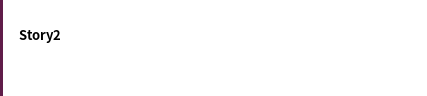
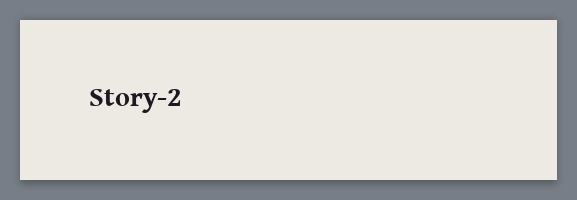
- Story2
+ Story-2

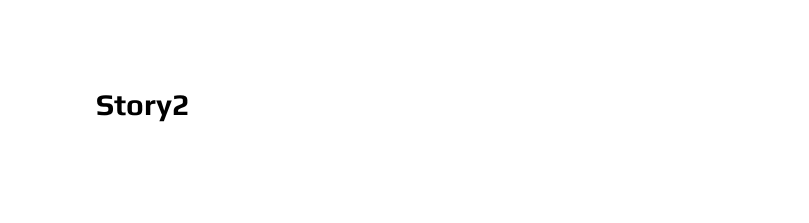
- Story-2
+ Story2

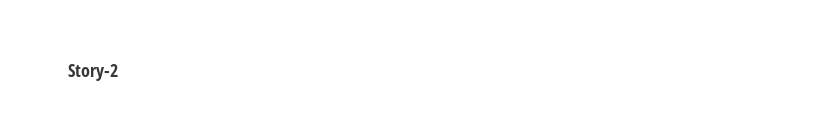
- Story2
+ Story-2

